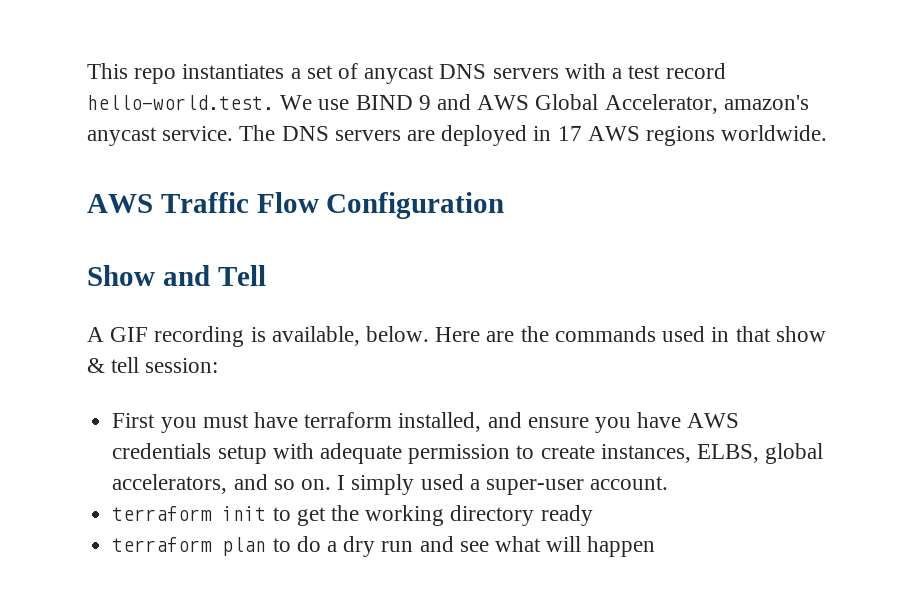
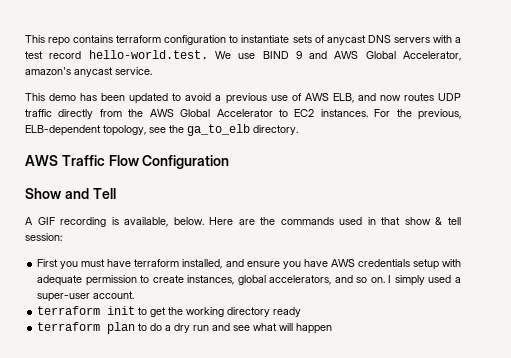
- This repo instantiates a set of anycast DNS servers with a test record hello-world.test. We use BIND 9 and AWS Global Accelerator, amazon's anycast service. The DNS servers are deployed in 17 AWS regions worldwide.
+ This repo contains terraform configuration to instantiate sets of anycast DNS servers with a test record hello-world.test. We use BIND 9 and AWS Global Accelerator, amazon's anycast service.
+ This demo has been updated to avoid a previous use of AWS ELB, and now routes UDP traffic directly from the AWS Global Accelerator to EC2 instances. For the previous, ELB-dependent topology, see the ga_to_elb directory.
- First you must have terraform installed, and ensure you have AWS credentials setup with adequate permission to create instances, ELBS, global accelerators, and so on.
+ First you must have terraform installed, and ensure you have AWS credentials setup with adequate permission to create instances, global accelerators, and so on.

